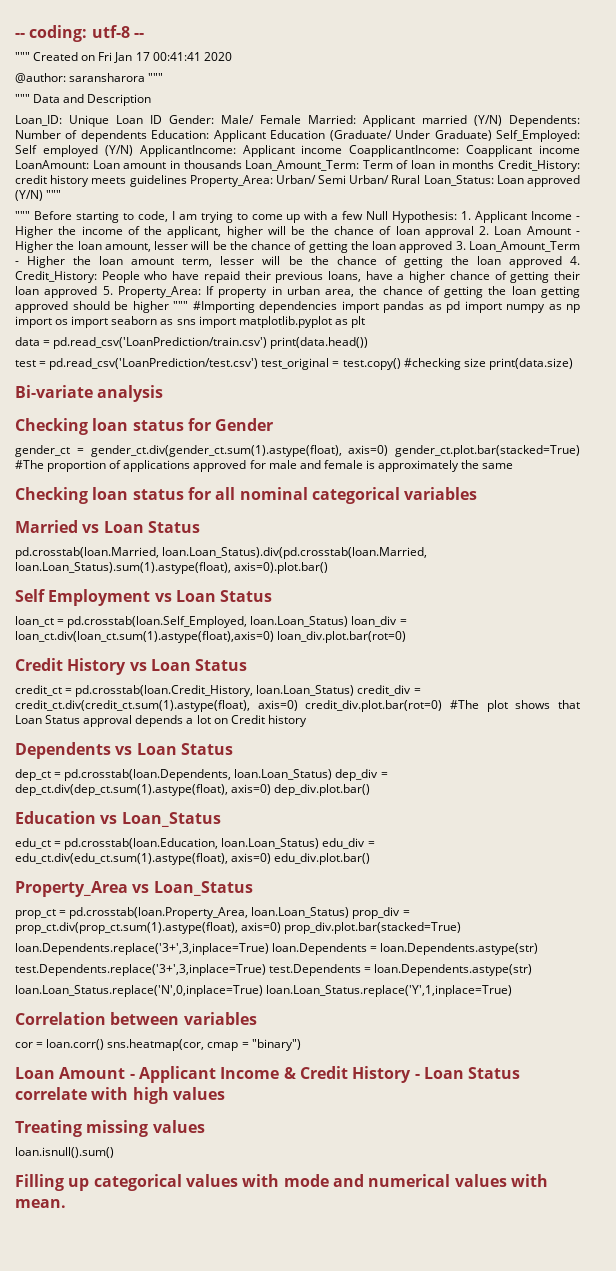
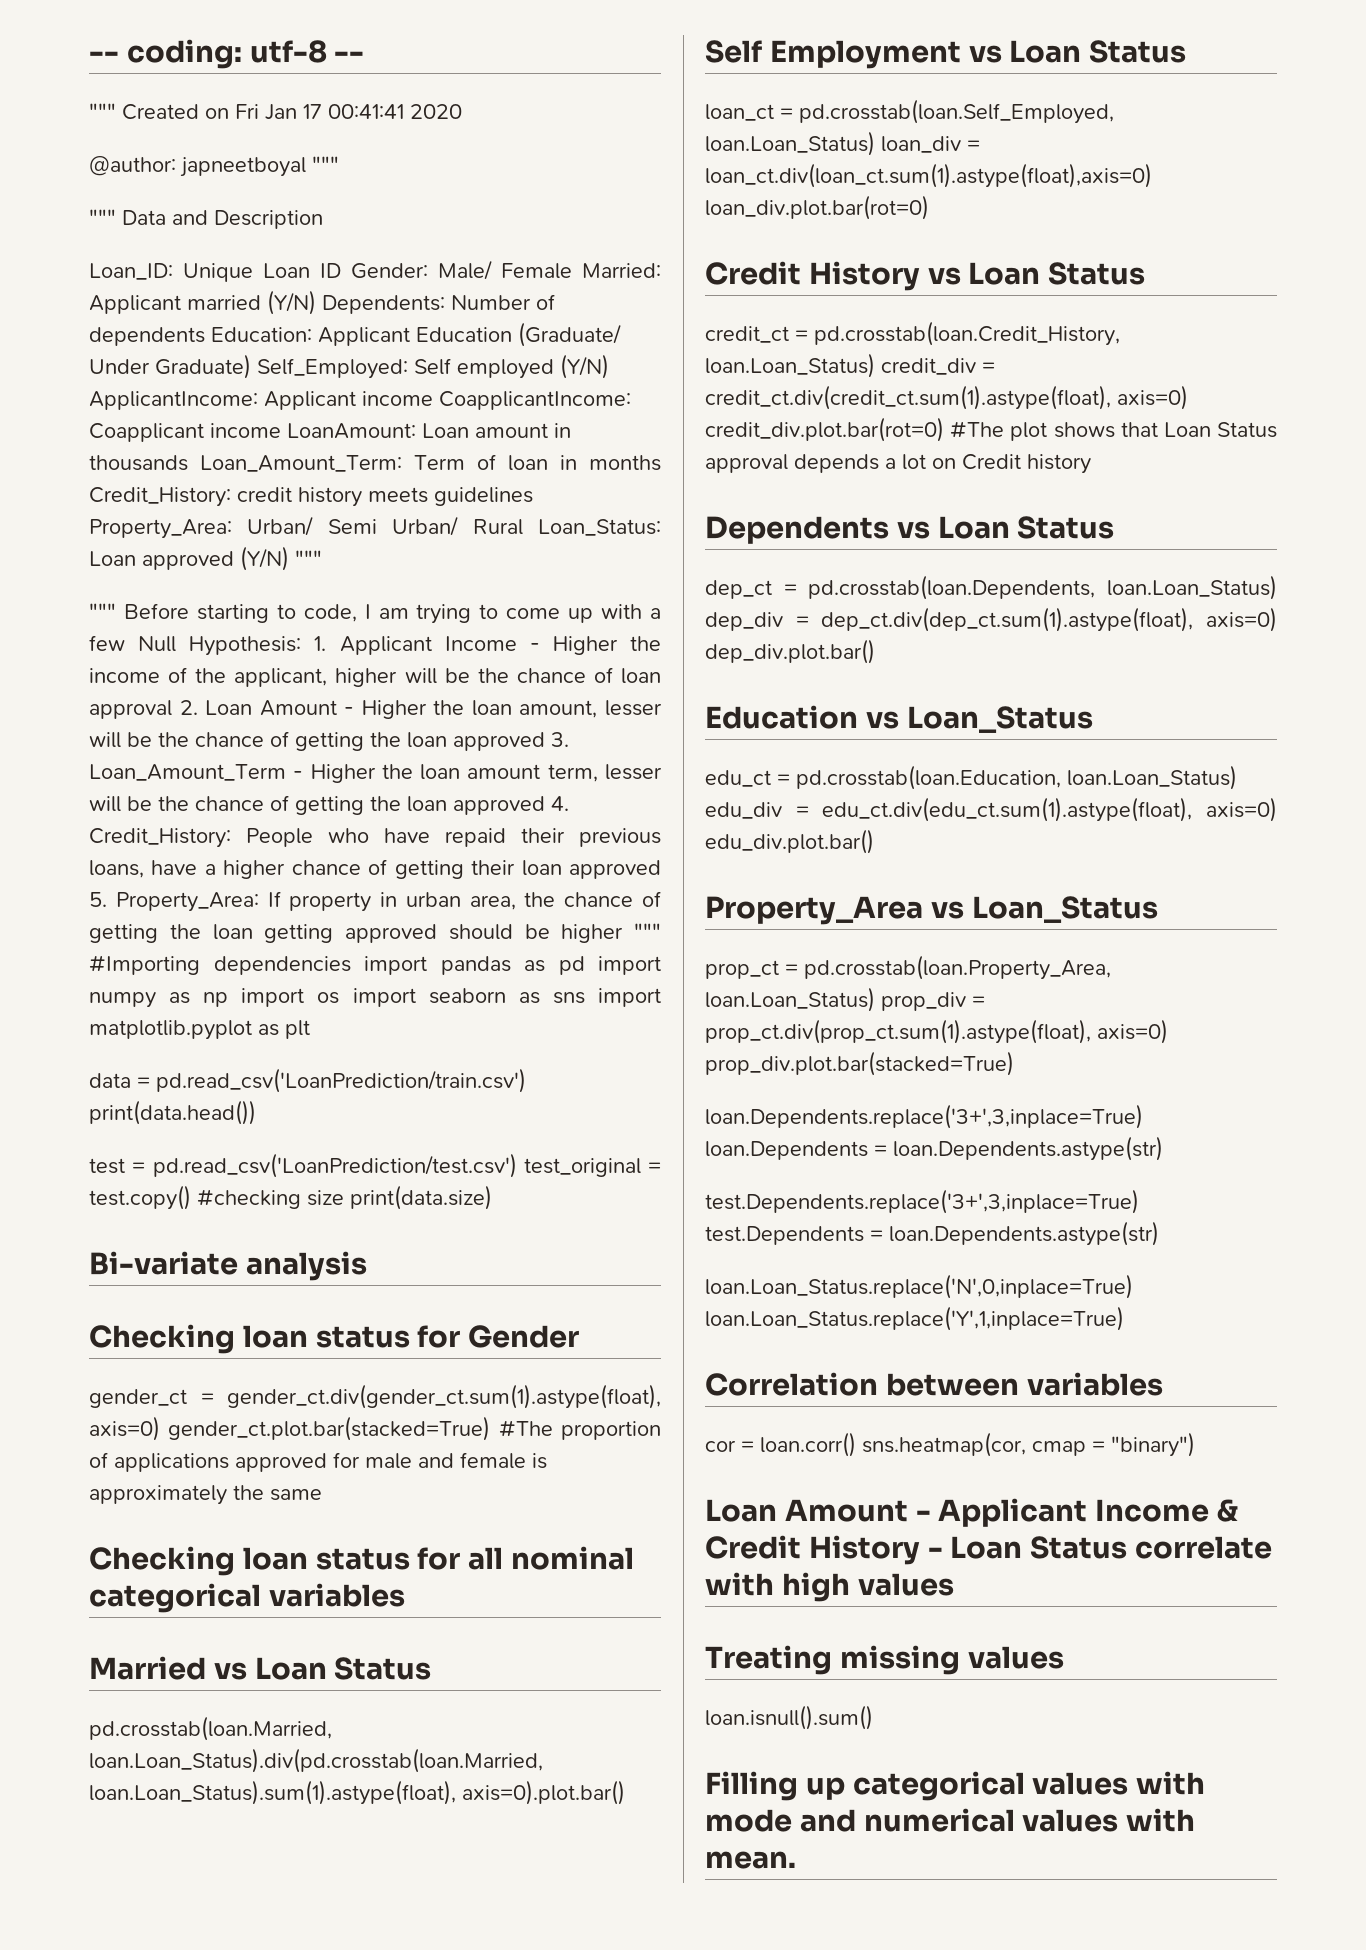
- @author: saransharora """
+ @author: japneetboyal """

